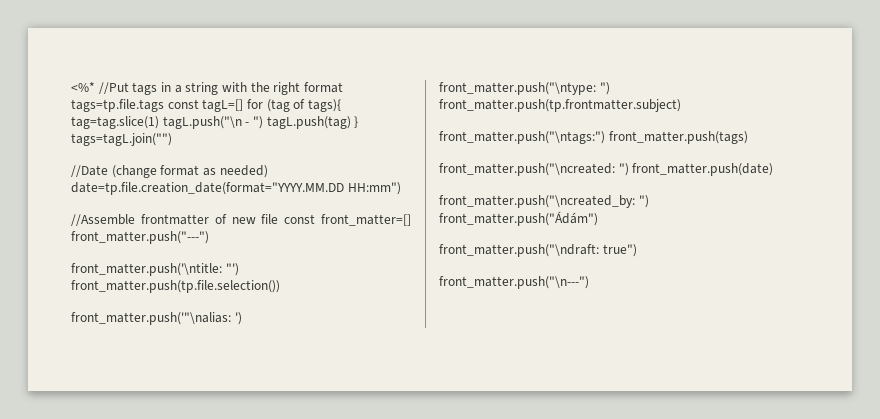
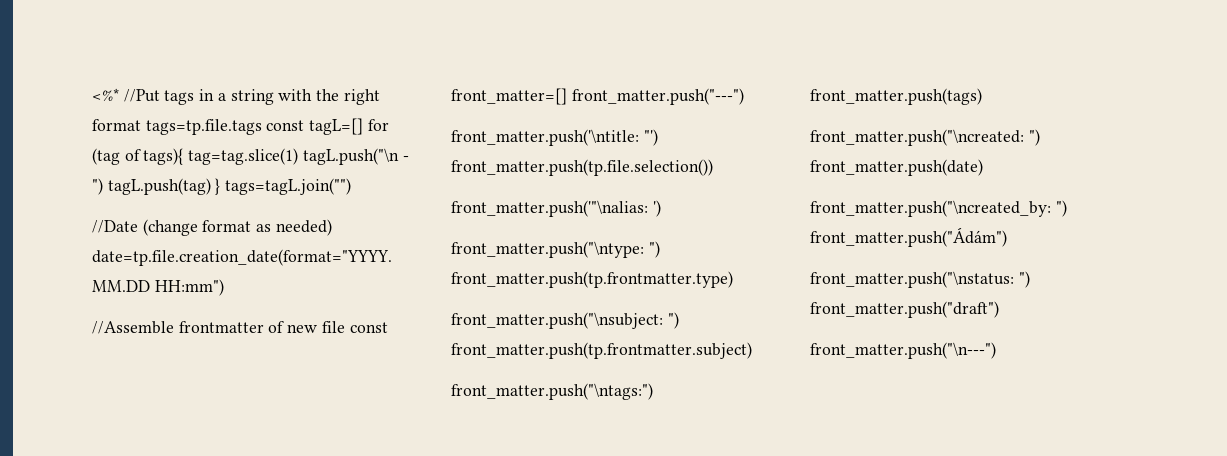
- front_matter.push("\ntype: ") front_matter.push(tp.frontmatter.subject)
+ front_matter.push("\ntype: ") front_matter.push(tp.frontmatter.type)
+ front_matter.push("\nsubject: ") front_matter.push(tp.frontmatter.subject)
- front_matter.push("\ndraft: true")
+ front_matter.push("\nstatus: ") front_matter.push("draft")

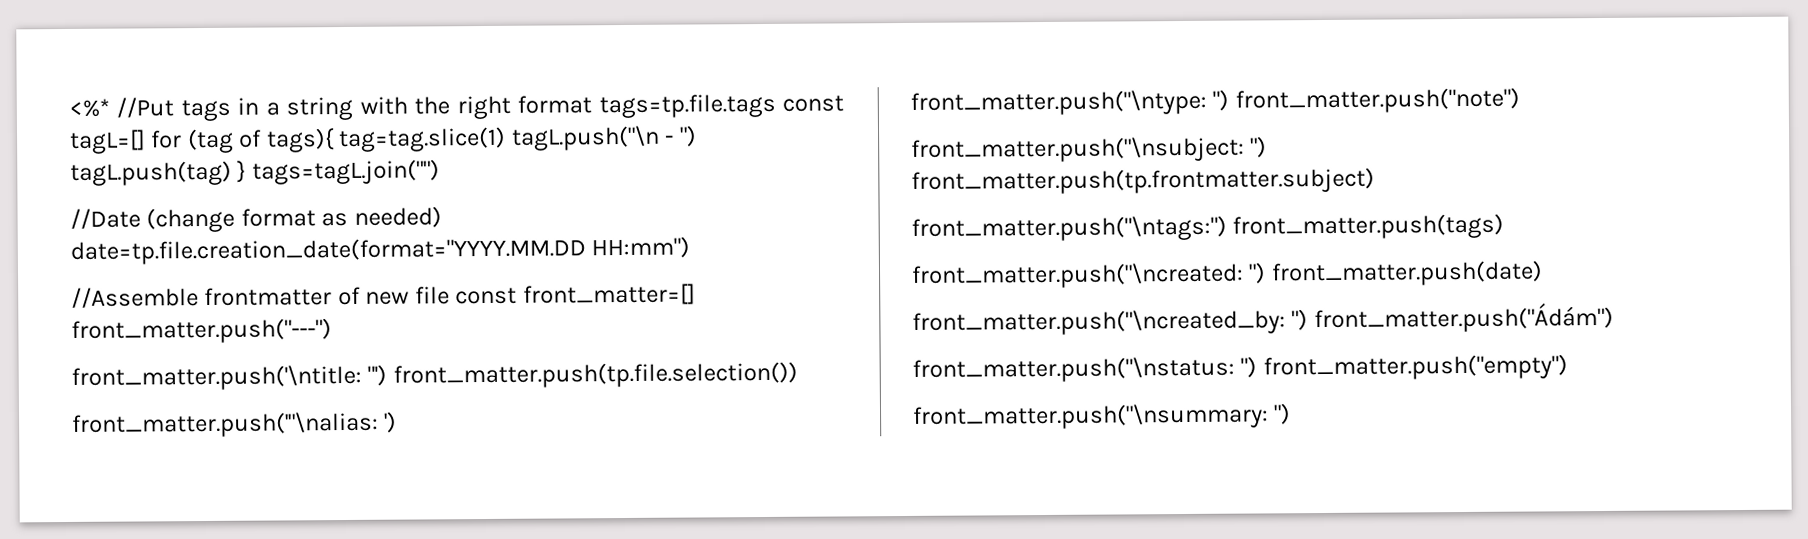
- front_matter.push("\ntype: ") front_matter.push(tp.frontmatter.type)
+ front_matter.push("\ntype: ") front_matter.push("note")
- front_matter.push("\nstatus: ") front_matter.push("draft")
- front_matter.push("\n---")
+ front_matter.push("\nstatus: ") front_matter.push("empty")
+ front_matter.push("\nsummary: ")

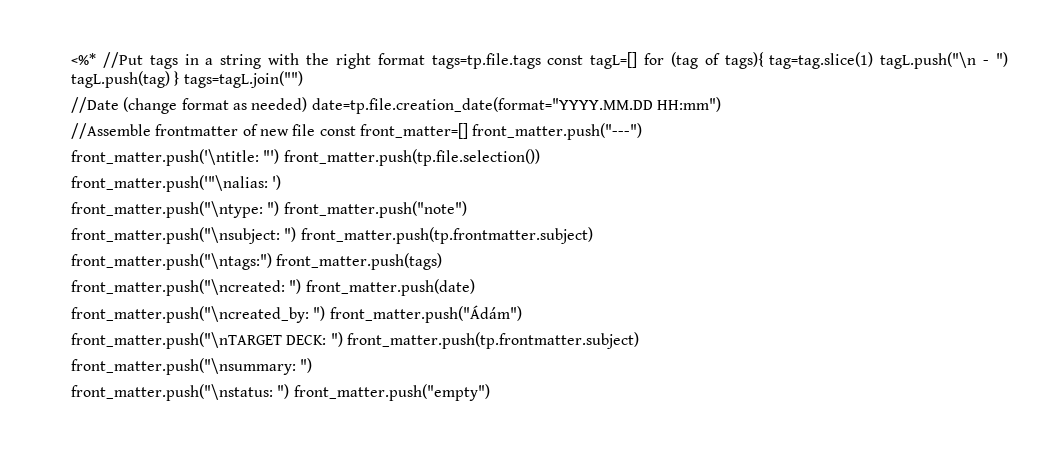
+ front_matter.push("\nTARGET DECK: ") front_matter.push(tp.frontmatter.subject)
+ front_matter.push("\nsummary: ")
- front_matter.push("\nsummary: ")

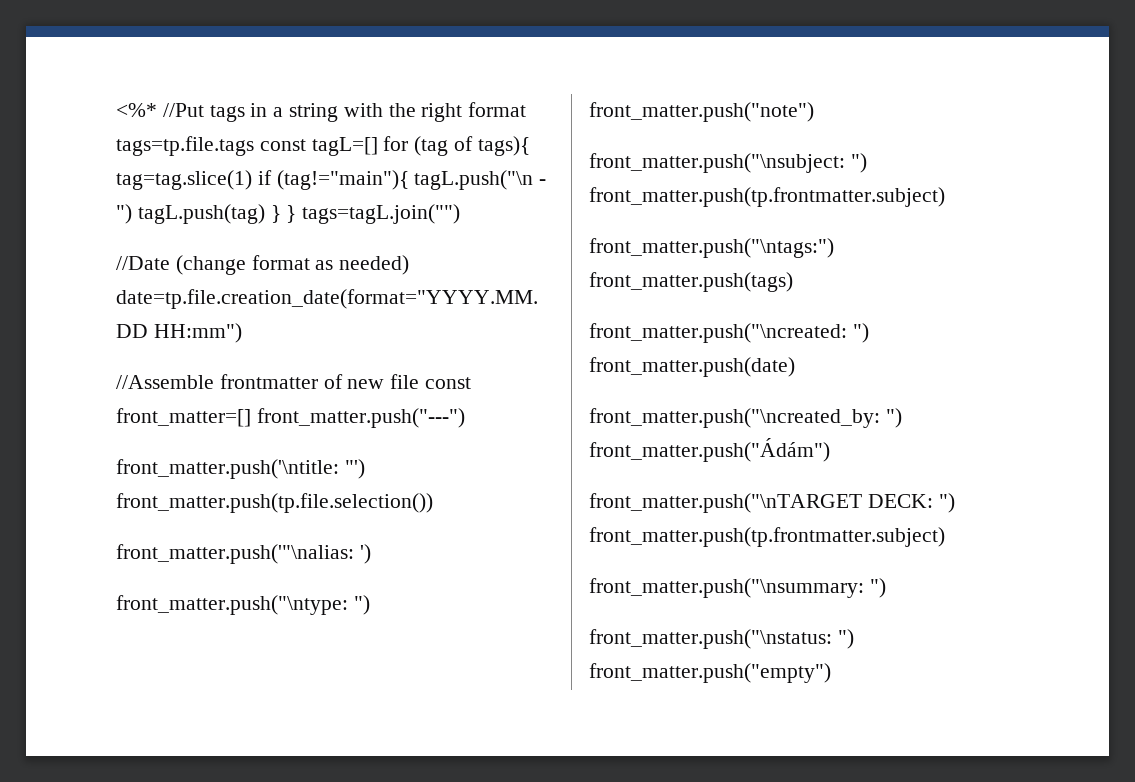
- <%* //Put tags in a string with the right format tags=tp.file.tags const tagL=[] for (tag of tags){ tag=tag.slice(1) tagL.push("\n - ") tagL.push(tag) } tags=tagL.join("")
+ <%* //Put tags in a string with the right format tags=tp.file.tags const tagL=[] for (tag of tags){ tag=tag.slice(1) if (tag!="main"){ tagL.push("\n - ") tagL.push(tag) } } tags=tagL.join("")

